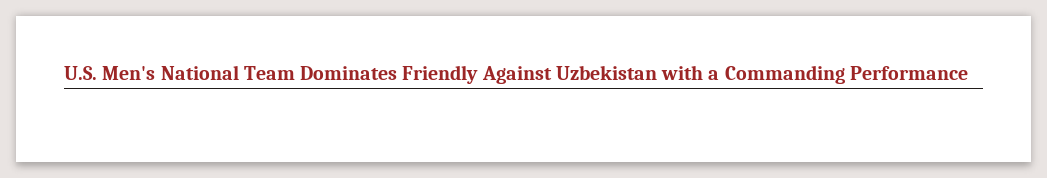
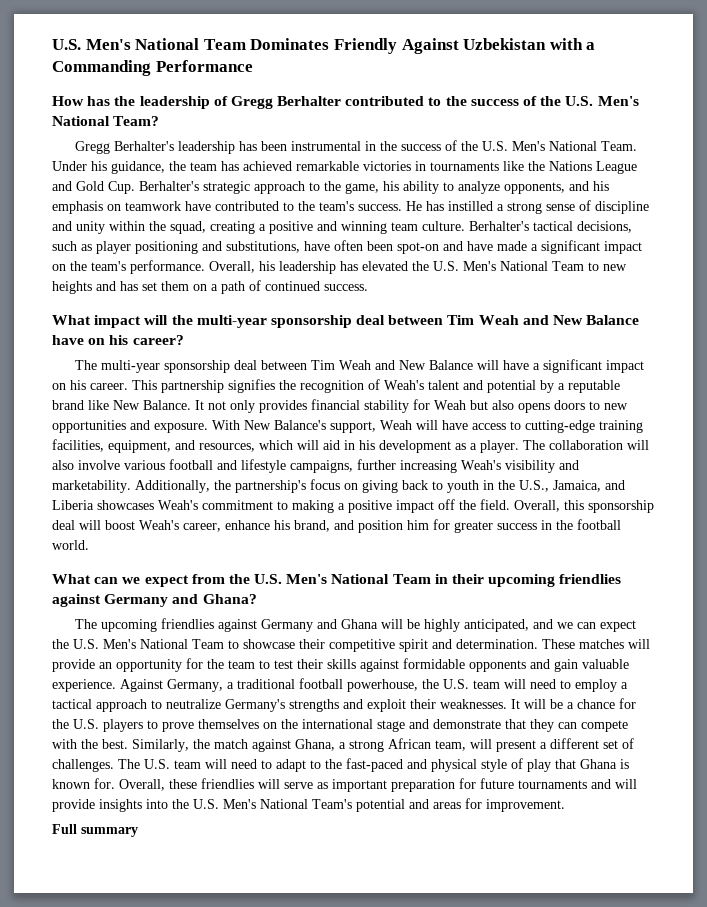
+ How has the leadership of Gregg Berhalter contributed to the success of the U.S. Men's National Team?
+ Gregg Berhalter's leadership has been instrumental in the success of the U.S. Men's National Team. Under his guidance, the team has achieved remarkable victories in tournaments like the Nations League and Gold Cup. Berhalter's strategic approach to the game, his ability to analyze opponents, and his emphasis on teamwork have contributed to the team's success. He has instilled a strong sense of discipline and unity within the squad, creating a positive and winning team culture. Berhalter's tactical decisions, such as player positioning and substitutions, have often been spot-on and have made a significant impact on the team's performance. Overall, his leadership has elevated the U.S. Men's National Team to new heights and has set them on a path of continued success.
+ What impact will the multi-year sponsorship deal between Tim Weah and New Balance have on his career?
+ The multi-year sponsorship deal between Tim Weah and New Balance will have a significant impact on his career. This partnership signifies the recognition of Weah's talent and potential by a reputable brand like New Balance. It not only provides financial stability for Weah but also opens doors to new opportunities and exposure. With New Balance's support, Weah will have access to cutting-edge training facilities, equipment, and resources, which will aid in his development as a player. The collaboration will also involve various football and lifestyle campaigns, further increasing Weah's visibility and marketability. Additionally, the partnership's focus on giving back to youth in the U.S., Jamaica, and Liberia showcases Weah's commitment to making a positive impact off the field. Overall, this sponsorship deal will boost Weah's career, enhance his brand, and position him for greater success in the football world.
+ What can we expect from the U.S. Men's National Team in their upcoming friendlies against Germany and Ghana?
+ The upcoming friendlies against Germany and Ghana will be highly anticipated, and we can expect the U.S. Men's National Team to showcase their competitive spirit and determination. These matches will provide an opportunity for the team to test their skills against formidable opponents and gain valuable experience. Against Germany, a traditional football powerhouse, the U.S. team will need to employ a tactical approach to neutralize Germany's strengths and exploit their weaknesses. It will be a chance for the U.S. players to prove themselves on the international stage and demonstrate that they can compete with the best. Similarly, the match against Ghana, a strong African team, will present a different set of challenges. The U.S. team will need to adapt to the fast-paced and physical style of play that Ghana is known for. Overall, these friendlies will serve as important preparation for future tournaments and will provide insights into the U.S. Men's National Team's potential and areas for improvement.
+ Full summary

